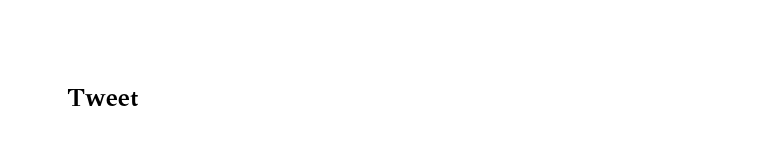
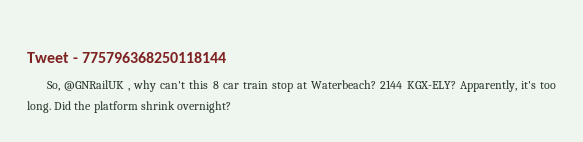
- Tweet
+ Tweet - 775796368250118144
+ So, @GNRailUK , why can't this 8 car train stop at Waterbeach? 2144 KGX-ELY? Apparently, it's too long. Did the platform shrink overnight?

